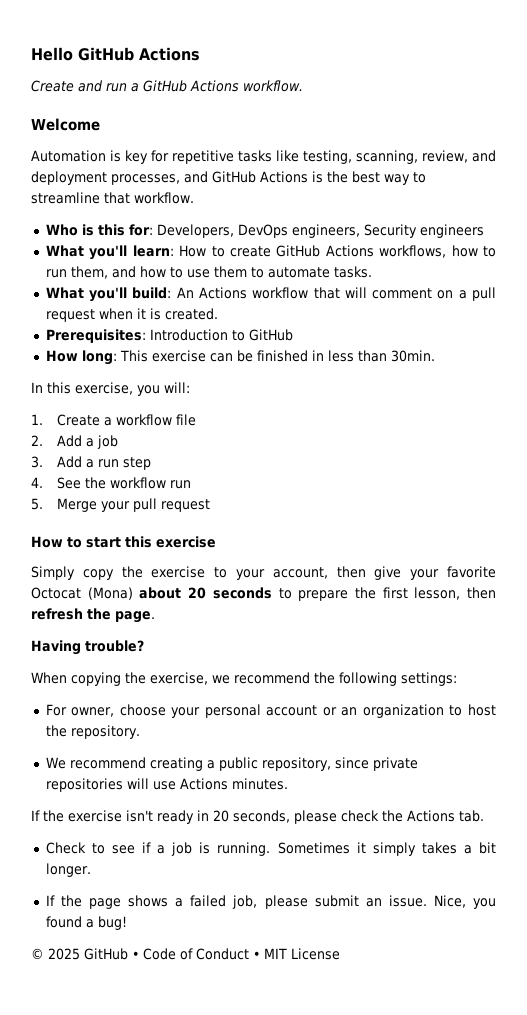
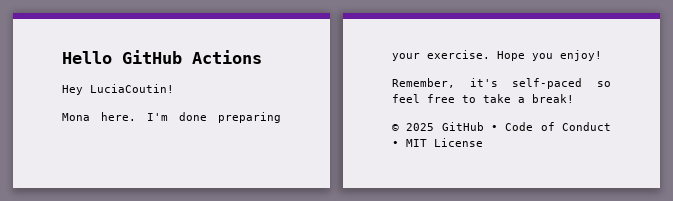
- Create and run a GitHub Actions workflow.
- Welcome
- Automation is key for repetitive tasks like testing, scanning, review, and deployment processes, and GitHub Actions is the best way to streamline that workflow.
- Who is this for: Developers, DevOps engineers, Security engineers
- What you'll learn: How to create GitHub Actions workflows, how to run them, and how to use them to automate tasks.
- What you'll build: An Actions workflow that will comment on a pull request when it is created.
- Prerequisites: Introduction to GitHub
- How long: This exercise can be finished in less than 30min.
- In this exercise, you will:
- 1. Create a workflow file
- 2. Add a job
- 3. Add a run step
- 4. See the workflow run
- 5. Merge your pull request
- How to start this exercise
- Simply copy the exercise to your account, then give your favorite Octocat (Mona) about 20 seconds to prepare the first lesson, then refresh the page.
- Having trouble?
- When copying the exercise, we recommend the following settings:
- For owner, choose your personal account or an organization to host the repository.
- We recommend creating a public repository, since private repositories will use Actions minutes.
- If the exercise isn't ready in 20 seconds, please check the Actions tab.
- Check to see if a job is running. Sometimes it simply takes a bit longer.
- If the page shows a failed job, please submit an issue. Nice, you found a bug!
+ Hey LuciaCoutin!
+ Mona here. I'm done preparing your exercise. Hope you enjoy!
+ Remember, it's self-paced so feel free to take a break!

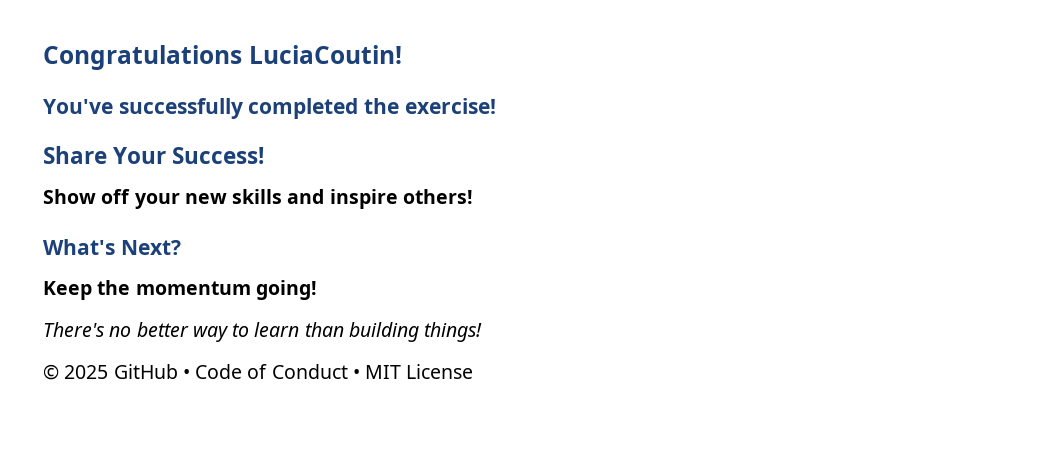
- Hello GitHub Actions
- Hey LuciaCoutin!
- Mona here. I'm done preparing your exercise. Hope you enjoy!
- Remember, it's self-paced so feel free to take a break!
+ Congratulations LuciaCoutin!
+ You've successfully completed the exercise!
+ Share Your Success!
+ Show off your new skills and inspire others!
+ What's Next?
+ Keep the momentum going!
+ There's no better way to learn than building things!

